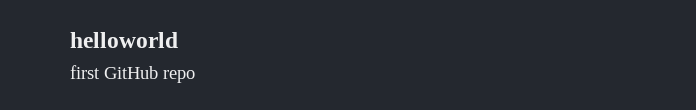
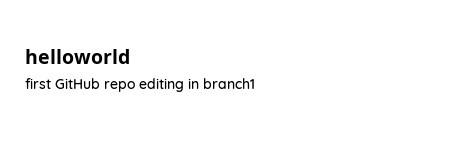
- first GitHub repo
+ first GitHub repo editing in branch1

